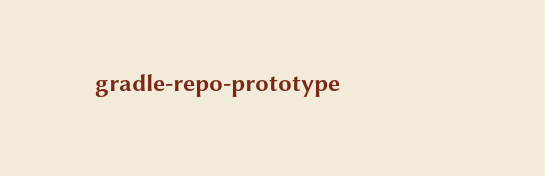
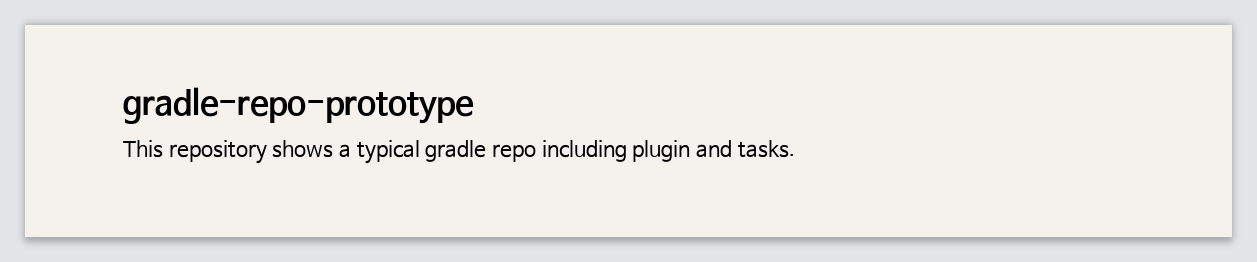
+ This repository shows a typical gradle repo including plugin and tasks.

